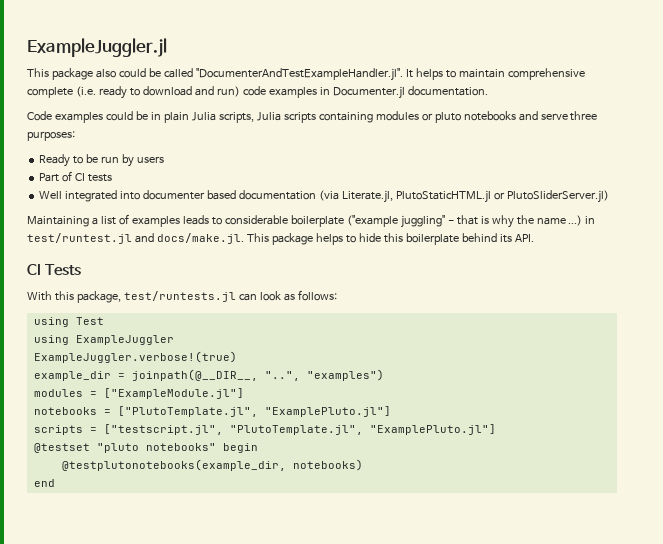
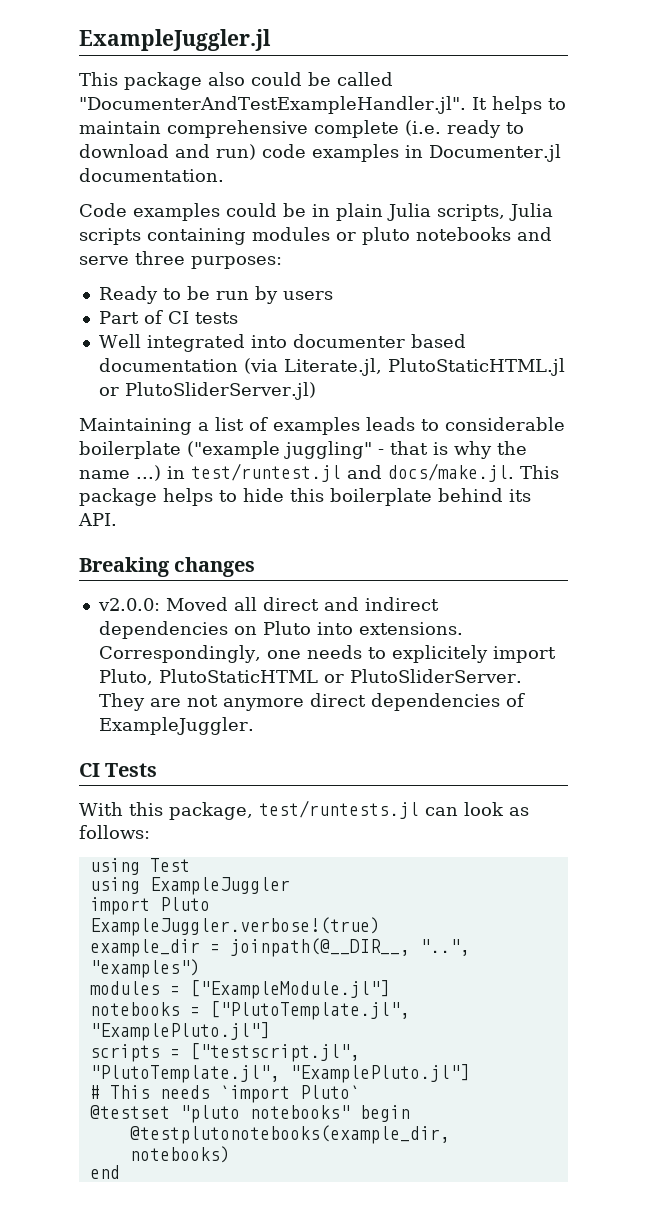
+ Breaking changes
+ v2.0.0: Moved all direct and indirect dependencies on Pluto into extensions. Correspondingly, one needs to explicitely import Pluto, PlutoStaticHTML or PlutoSliderServer. They are not anymore direct dependencies of ExampleJuggler.
+ import Pluto
+ # This needs `import Pluto`

